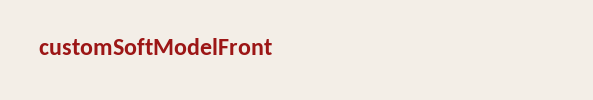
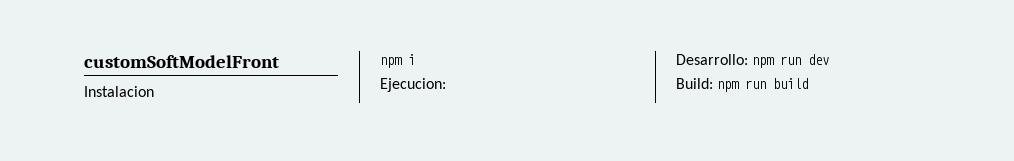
+ Instalacion
+ npm i
+ Ejecucion:
+ Desarrollo: npm run dev
+ Build: npm run build

